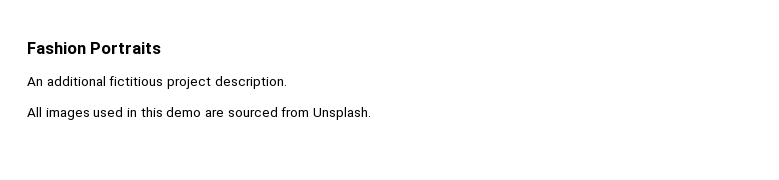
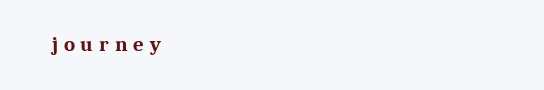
- Fashion Portraits
- An additional fictitious project description.
- All images used in this demo are sourced from Unsplash.
+ j o u r n e y

